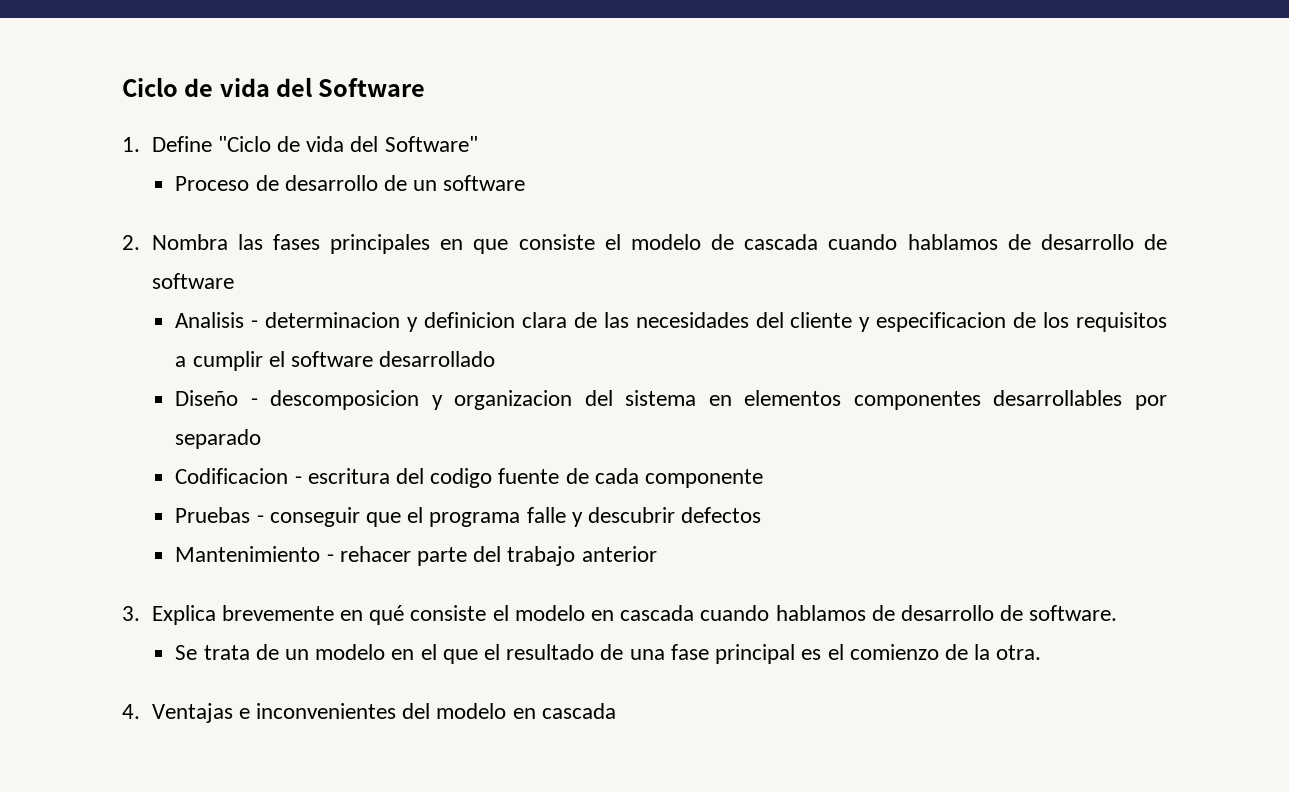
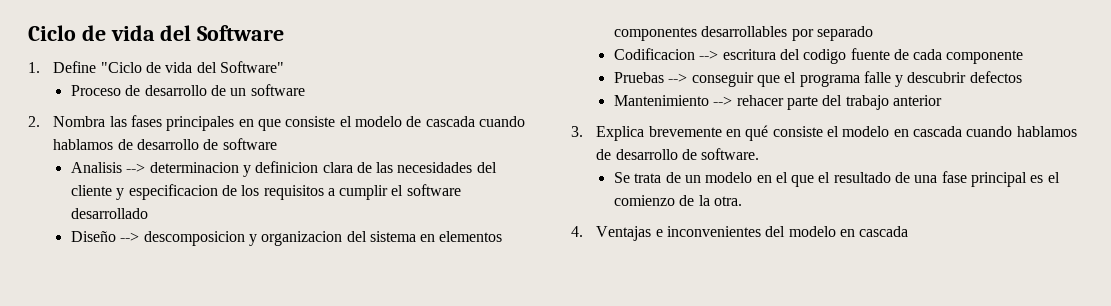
- Analisis - determinacion y definicion clara de las necesidades del cliente y especificacion de los requisitos a cumplir el software desarrollado
+ Analisis --> determinacion y definicion clara de las necesidades del cliente y especificacion de los requisitos a cumplir el software desarrollado
- Diseño - descomposicion y organizacion del sistema en elementos componentes desarrollables por separado
+ Diseño --> descomposicion y organizacion del sistema en elementos componentes desarrollables por separado
- Codificacion - escritura del codigo fuente de cada componente
+ Codificacion --> escritura del codigo fuente de cada componente
- Pruebas - conseguir que el programa falle y descubrir defectos
+ Pruebas --> conseguir que el programa falle y descubrir defectos
- Mantenimiento - rehacer parte del trabajo anterior
+ Mantenimiento --> rehacer parte del trabajo anterior

